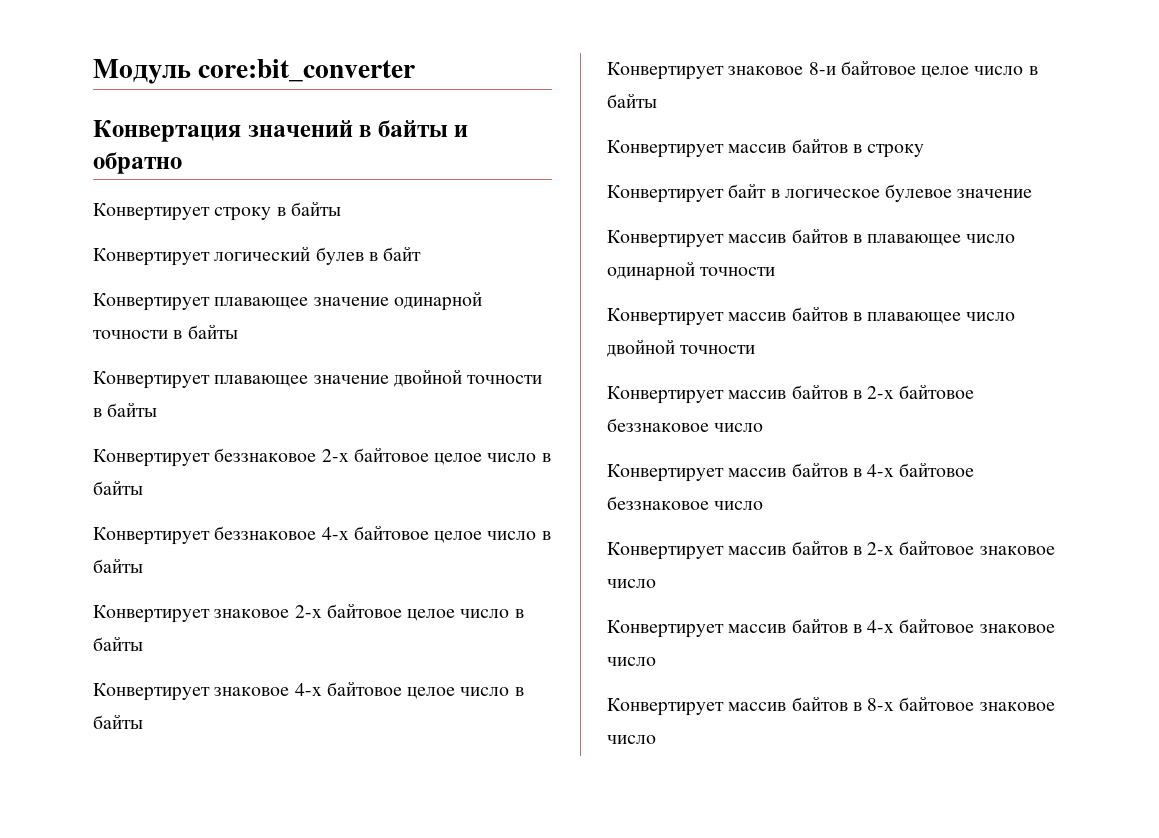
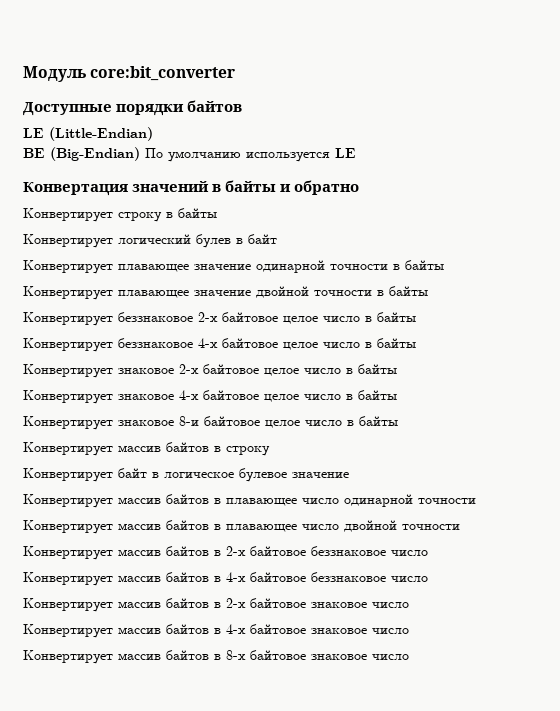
+ Доступные порядки байтов
+ LE (Little-Endian)
+ BE (Big-Endian) По умолчанию используется LE

